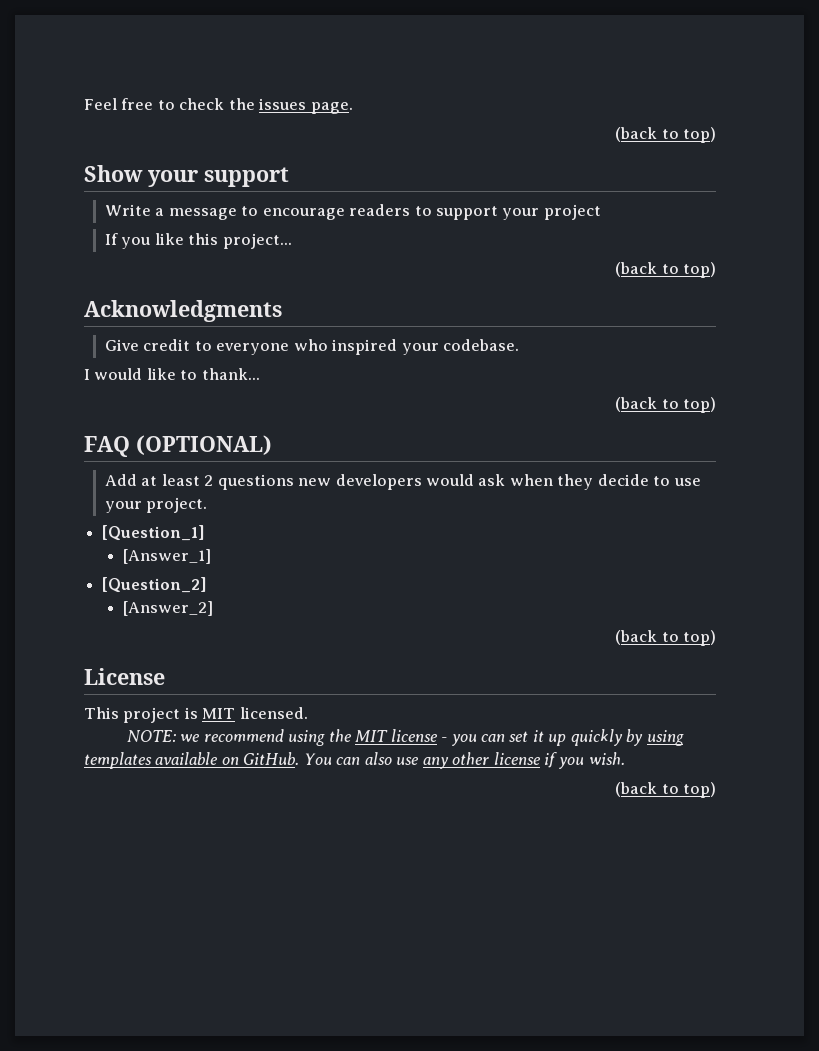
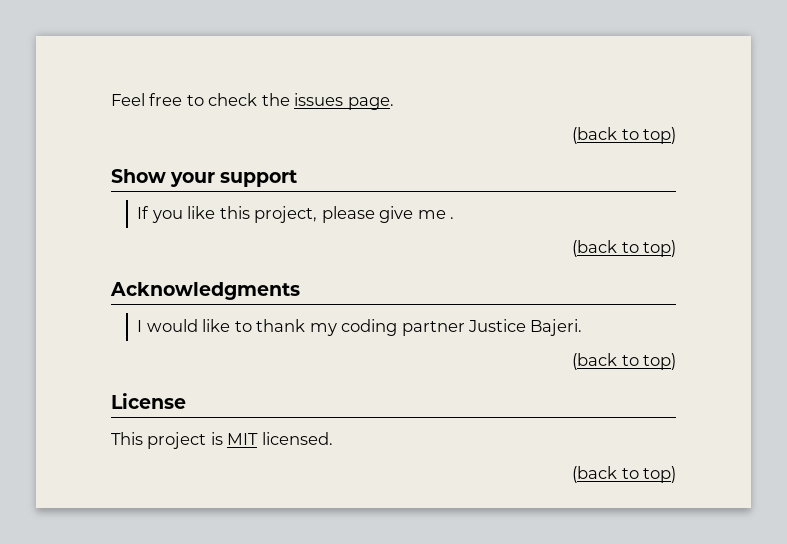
- Write a message to encourage readers to support your project
- If you like this project...
+ If you like this project, please give me .
- Give credit to everyone who inspired your codebase.
- I would like to thank...
- (back to top)
- FAQ (OPTIONAL)
- Add at least 2 questions new developers would ask when they decide to use your project.
- [Question_1]
- [Answer_1]
- [Question_2]
- [Answer_2]
+ I would like to thank my coding partner Justice Bajeri.
- NOTE: we recommend using the MIT license - you can set it up quickly by using templates available on GitHub. You can also use any other license if you wish.

